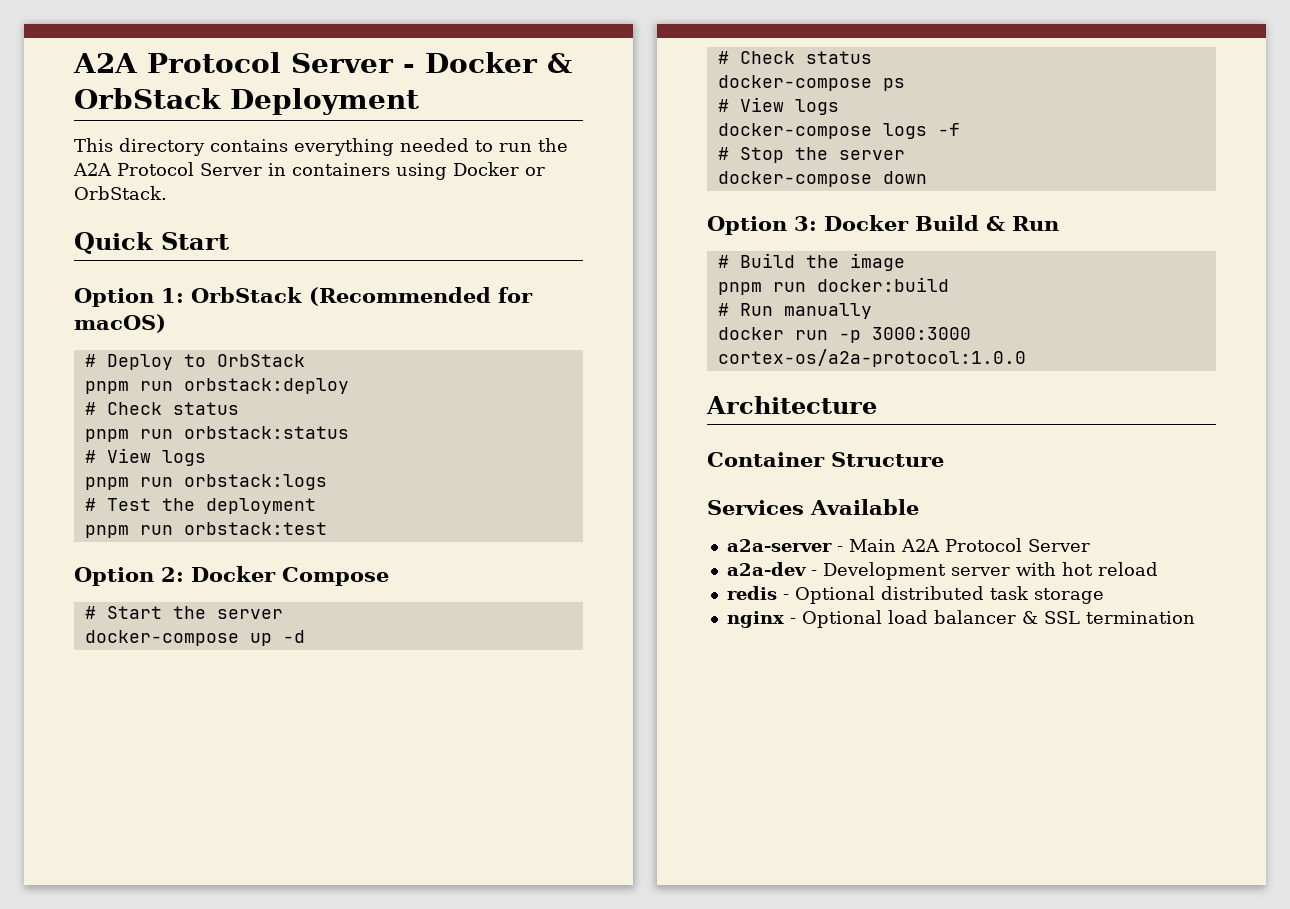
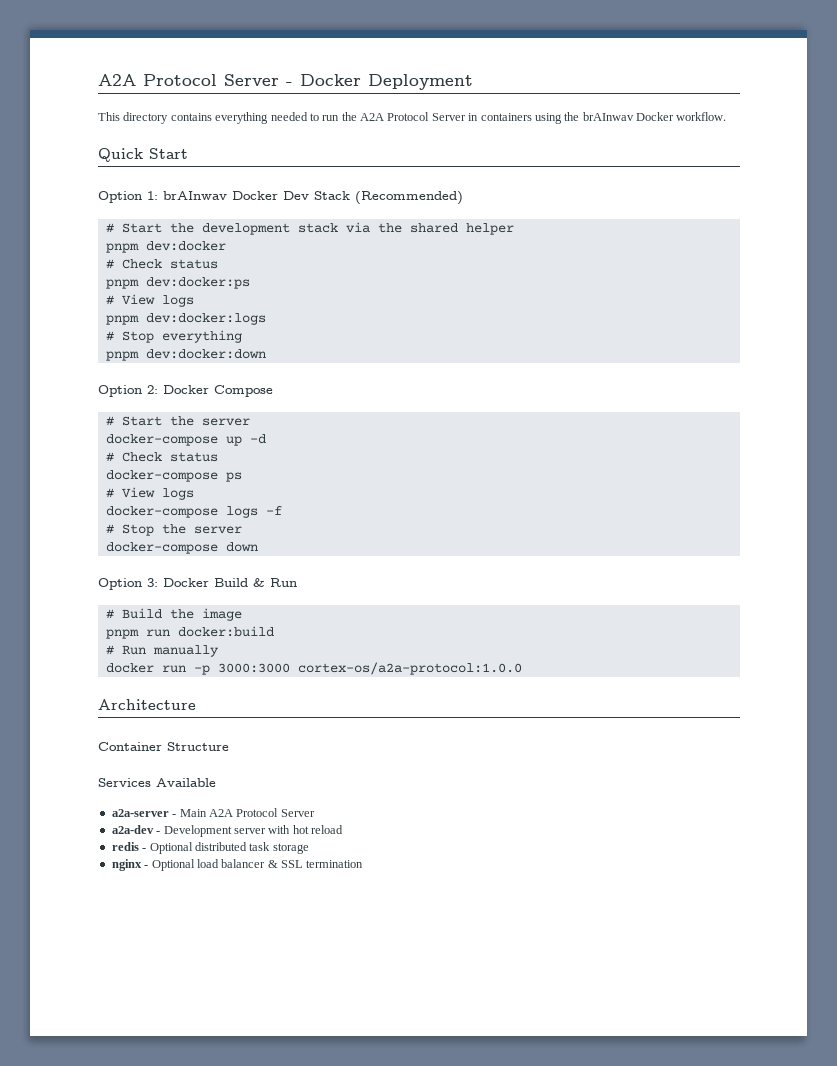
- A2A Protocol Server - Docker & OrbStack Deployment
+ A2A Protocol Server - Docker Deployment
- This directory contains everything needed to run the A2A Protocol Server in containers using Docker or OrbStack.
+ This directory contains everything needed to run the A2A Protocol Server in containers using the brAInwav Docker workflow.
- Option 1: OrbStack (Recommended for macOS)
- # Deploy to OrbStack
- pnpm run orbstack:deploy
+ Option 1: brAInwav Docker Dev Stack (Recommended)
+ # Start the development stack via the shared helper
+ pnpm dev:docker
- pnpm run orbstack:status
+ pnpm dev:docker:ps
- pnpm run orbstack:logs
- # Test the deployment
- pnpm run orbstack:test
+ pnpm dev:docker:logs
+ # Stop everything
+ pnpm dev:docker:down

